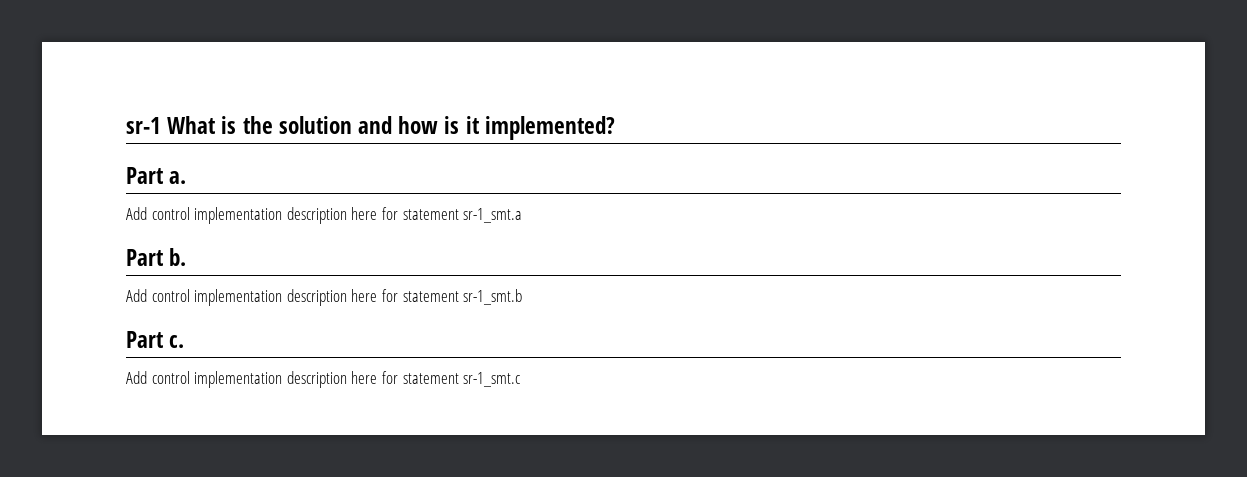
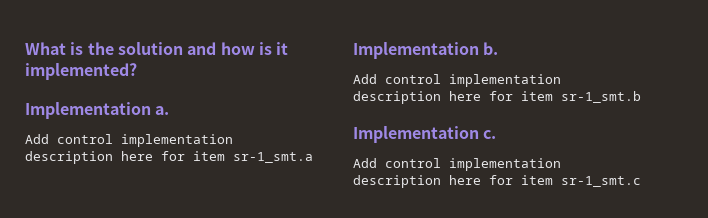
- sr-1 What is the solution and how is it implemented?
+ What is the solution and how is it implemented?
- Part a.
+ Implementation a.
- Add control implementation description here for statement sr-1_smt.a
+ Add control implementation description here for item sr-1_smt.a
- Part b.
+ Implementation b.
- Add control implementation description here for statement sr-1_smt.b
+ Add control implementation description here for item sr-1_smt.b
- Part c.
+ Implementation c.
- Add control implementation description here for statement sr-1_smt.c
+ Add control implementation description here for item sr-1_smt.c

